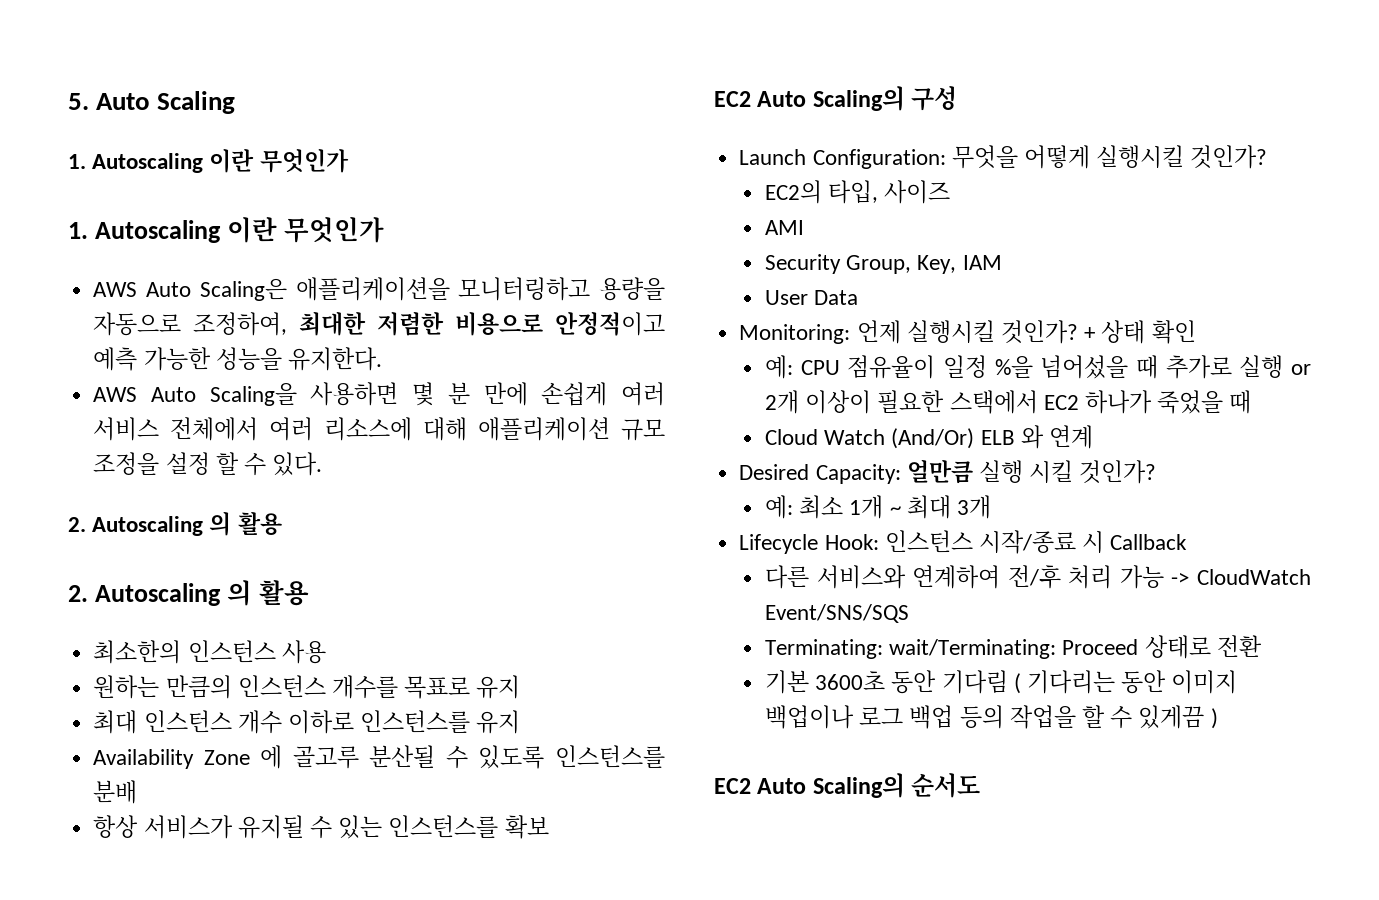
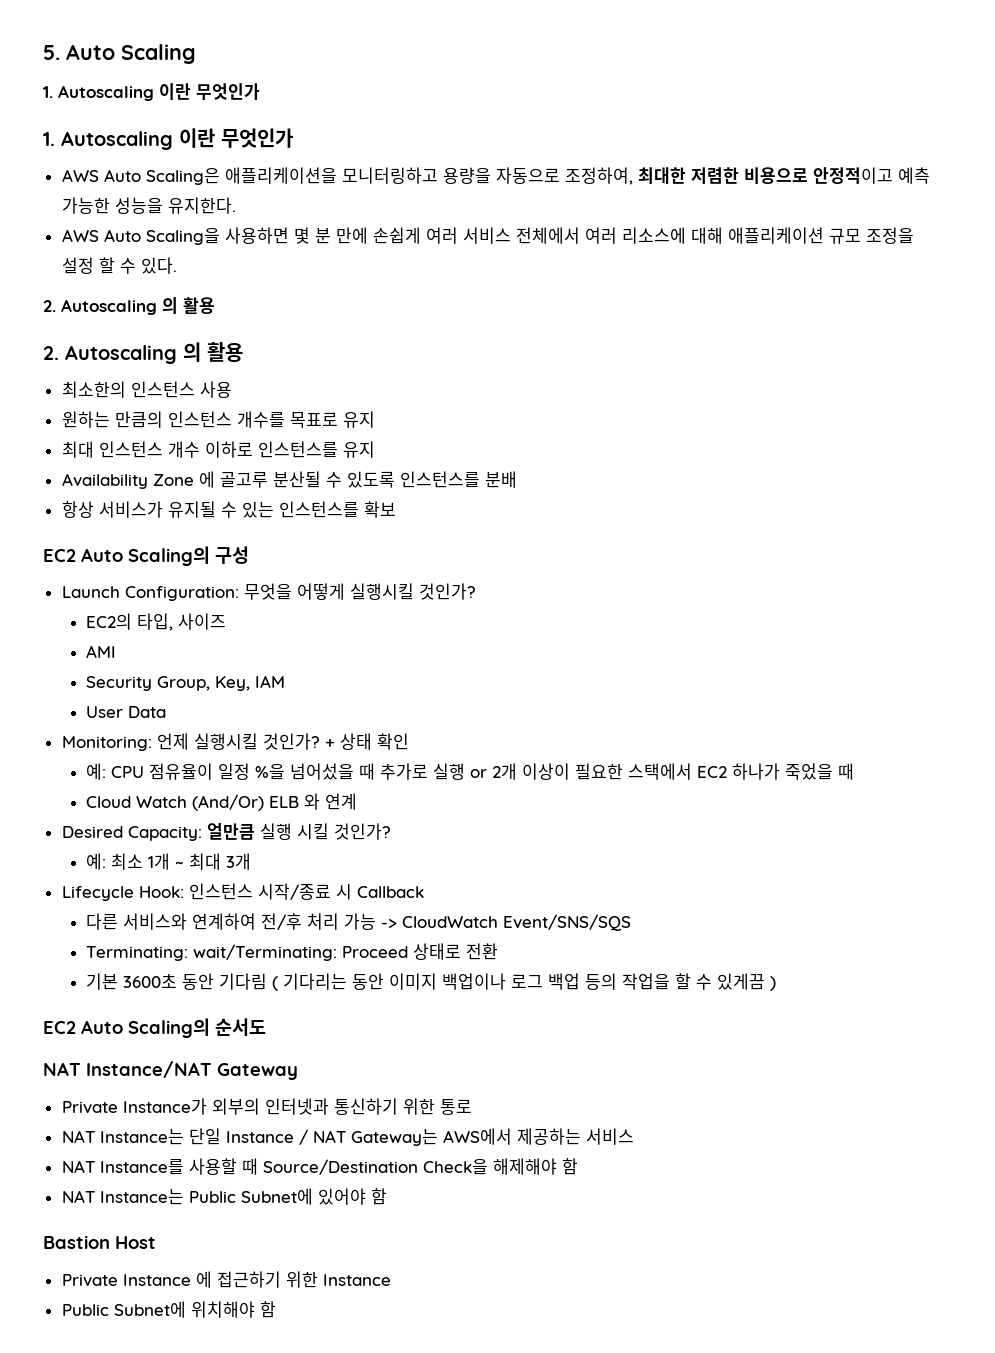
+ NAT Instance/NAT Gateway
+ Private Instance가 외부의 인터넷과 통신하기 위한 통로
+ NAT Instance는 단일 Instance / NAT Gateway는 AWS에서 제공하는 서비스
+ NAT Instance를 사용할 때 Source/Destination Check을 해제해야 함
+ NAT Instance는 Public Subnet에 있어야 함
+ Bastion Host
+ Private Instance 에 접근하기 위한 Instance
+ Public Subnet에 위치해야 함

